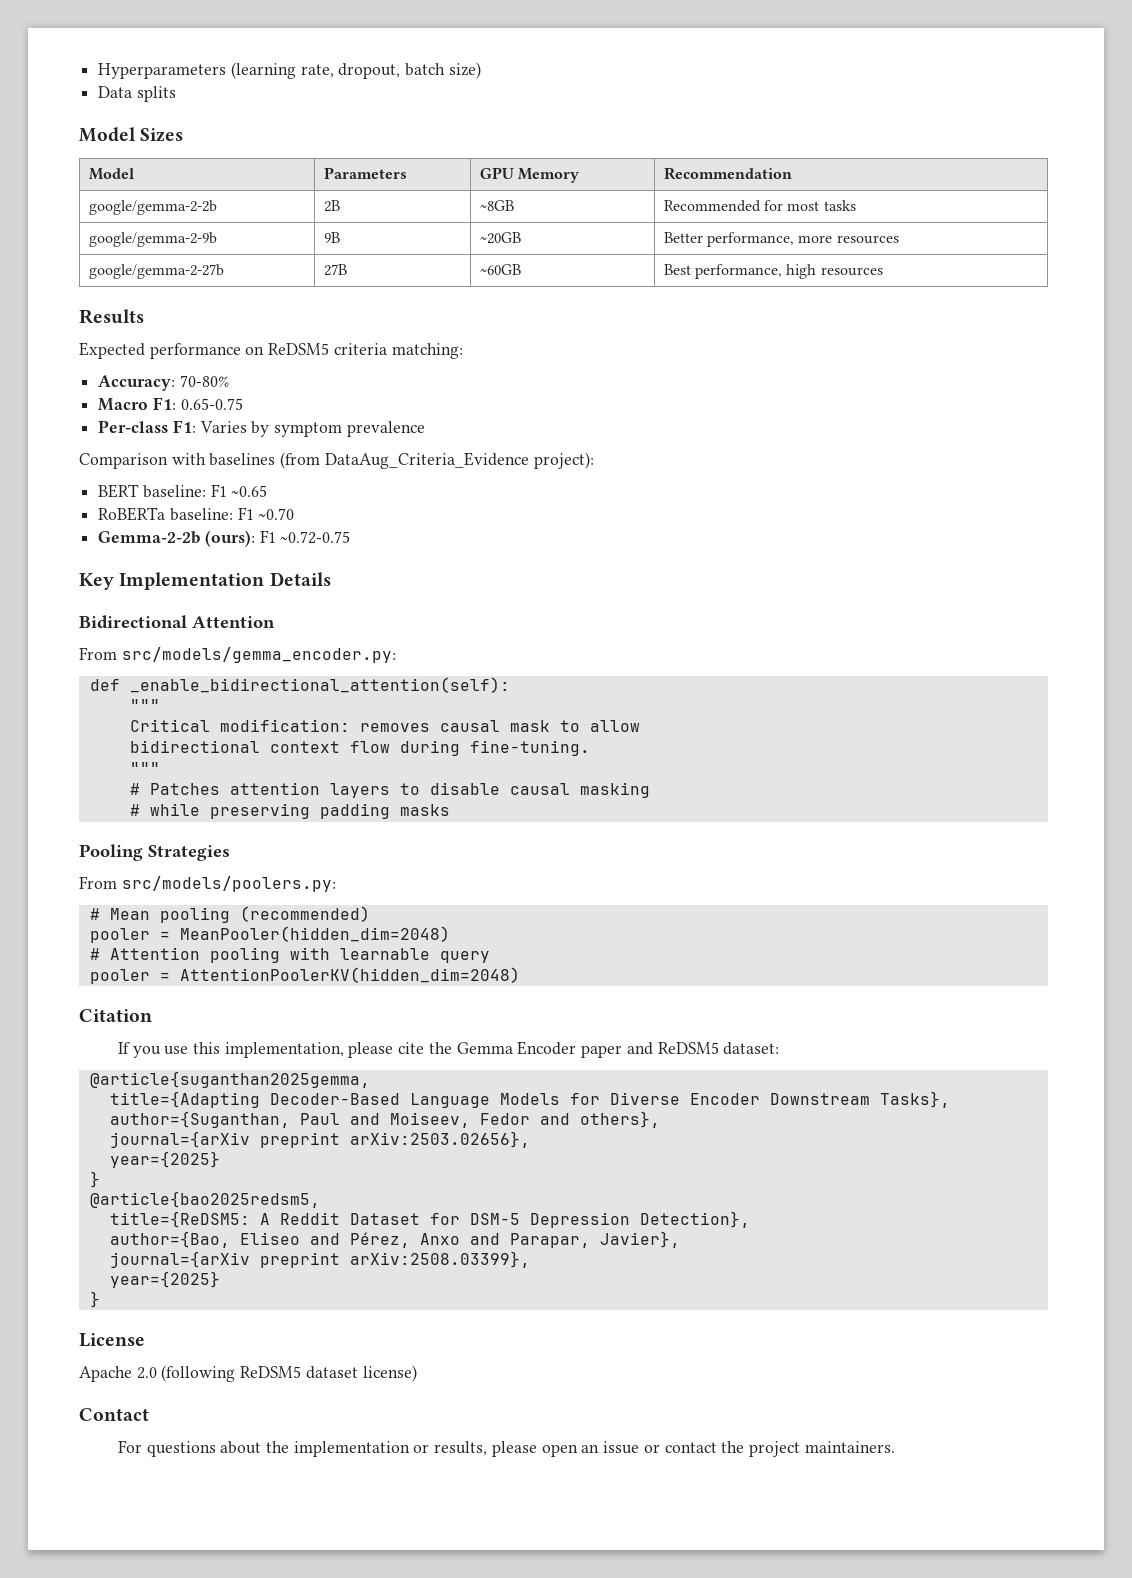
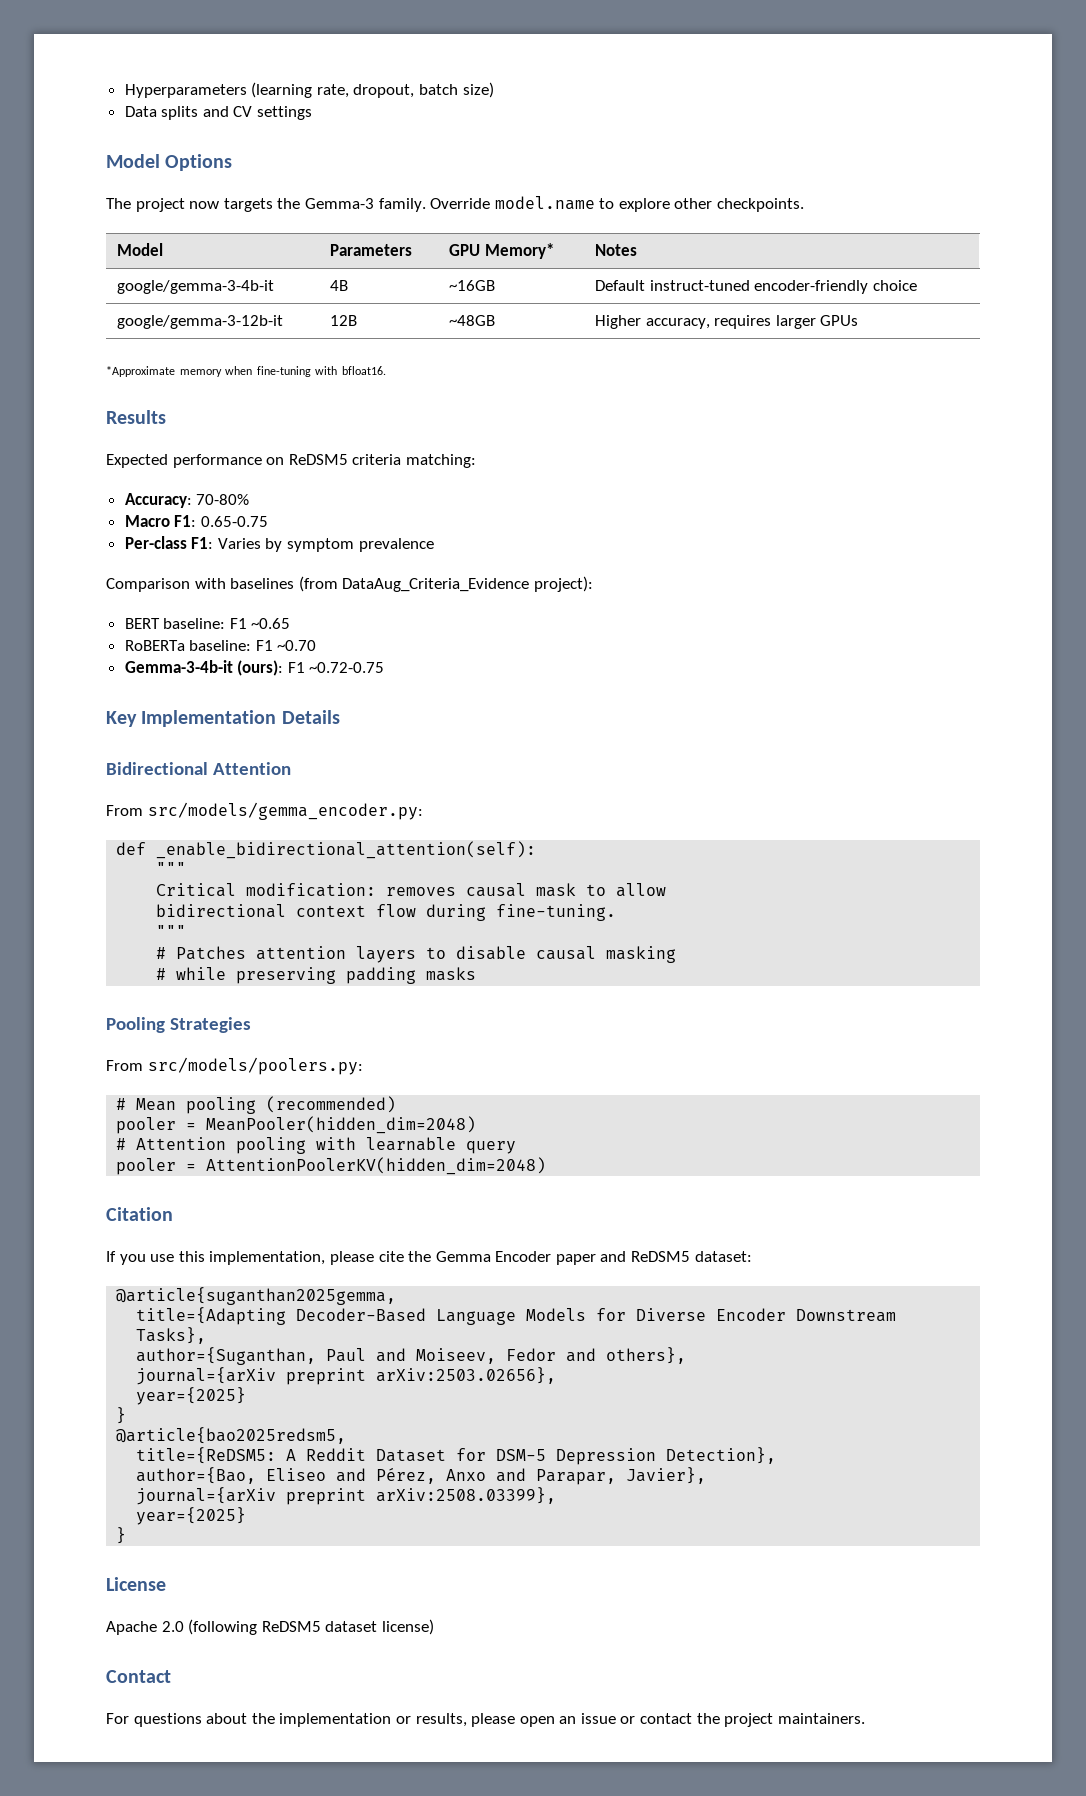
- Data splits
- Model Sizes
- Model | Parameters | GPU Memory | Recommendation
- google/gemma-2-2b | 2B | ~8GB | Recommended for most tasks
- google/gemma-2-9b | 9B | ~20GB | Better performance, more resources
- google/gemma-2-27b | 27B | ~60GB | Best performance, high resources
+ Data splits and CV settings
+ Model Options
+ The project now targets the Gemma-3 family. Override model.name to explore other checkpoints.
+ Model | Parameters | GPU Memory* | Notes
+ google/gemma-3-4b-it | 4B | ~16GB | Default instruct-tuned encoder-friendly choice
+ google/gemma-3-12b-it | 12B | ~48GB | Higher accuracy, requires larger GPUs
+ *Approximate memory when fine-tuning with bfloat16.
- Gemma-2-2b (ours): F1 ~0.72-0.75
+ Gemma-3-4b-it (ours): F1 ~0.72-0.75

